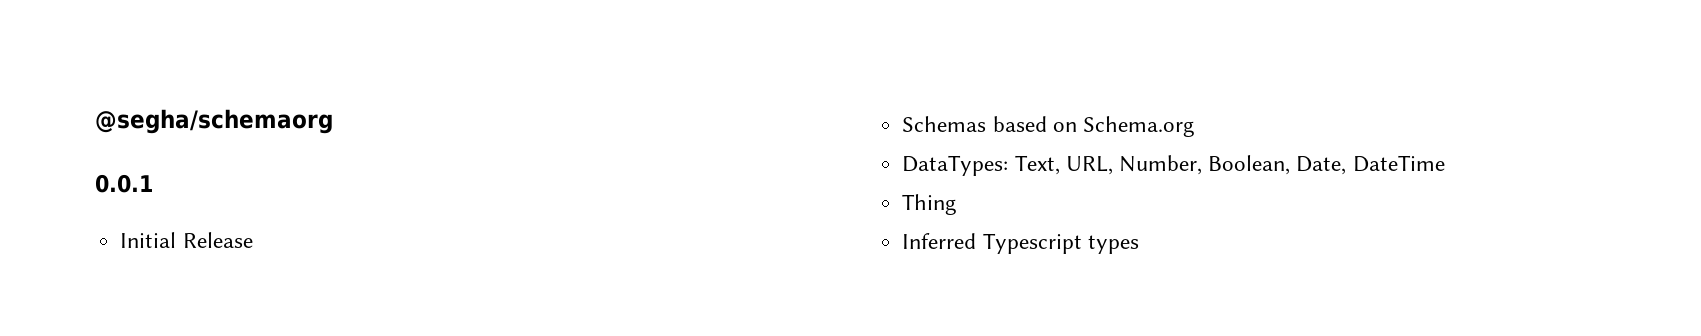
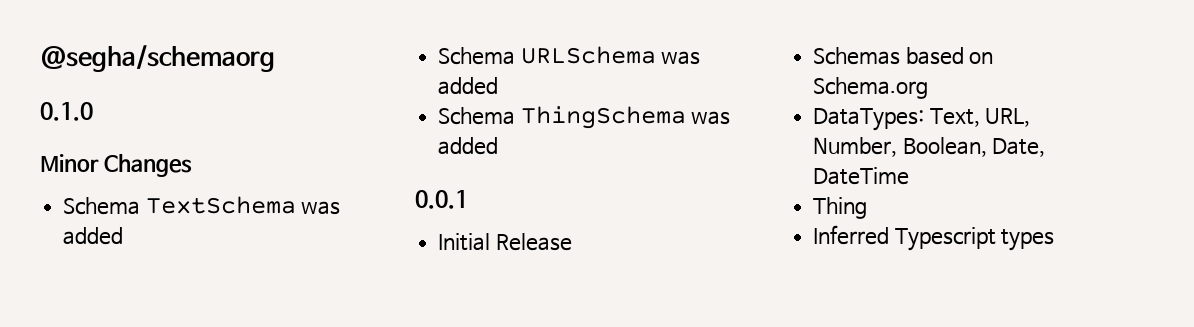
+ 0.1.0
+ Minor Changes
+ Schema TextSchema was added
+ Schema URLSchema was added
+ Schema ThingSchema was added

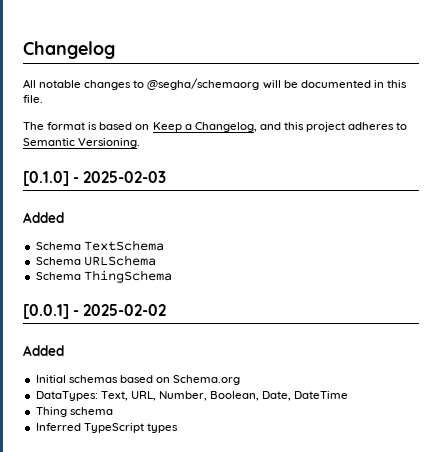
- @segha/schemaorg
- 0.1.0
- Minor Changes
+ Changelog
+ All notable changes to @segha/schemaorg will be documented in this file.
+ The format is based on Keep a Changelog, and this project adheres to Semantic Versioning.
+ [0.1.0] - 2025-02-03
+ Added
- Schema TextSchema was added
+ Schema TextSchema
- Schema URLSchema was added
+ Schema URLSchema
- Schema ThingSchema was added
- 0.0.1
+ Schema ThingSchema
+ [0.0.1] - 2025-02-02
+ Added
- Initial Release
- Schemas based on Schema.org
+ Initial schemas based on Schema.org
- Thing
+ Thing schema
- Inferred Typescript types
+ Inferred TypeScript types

